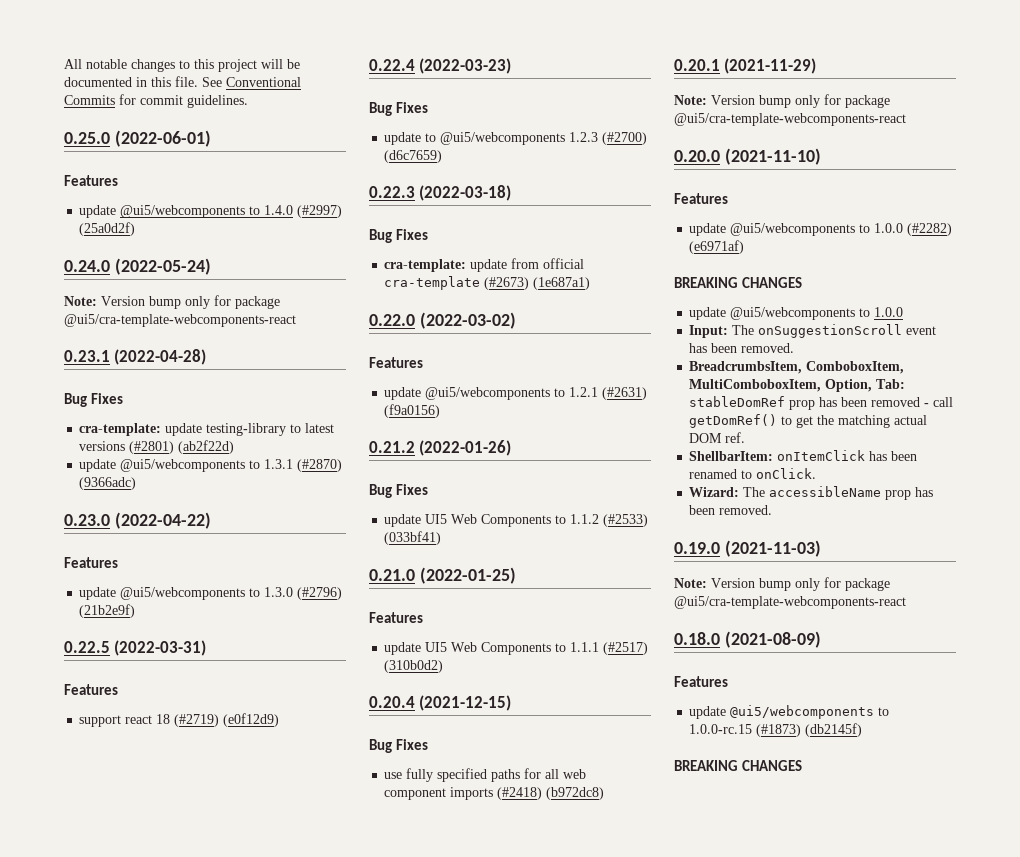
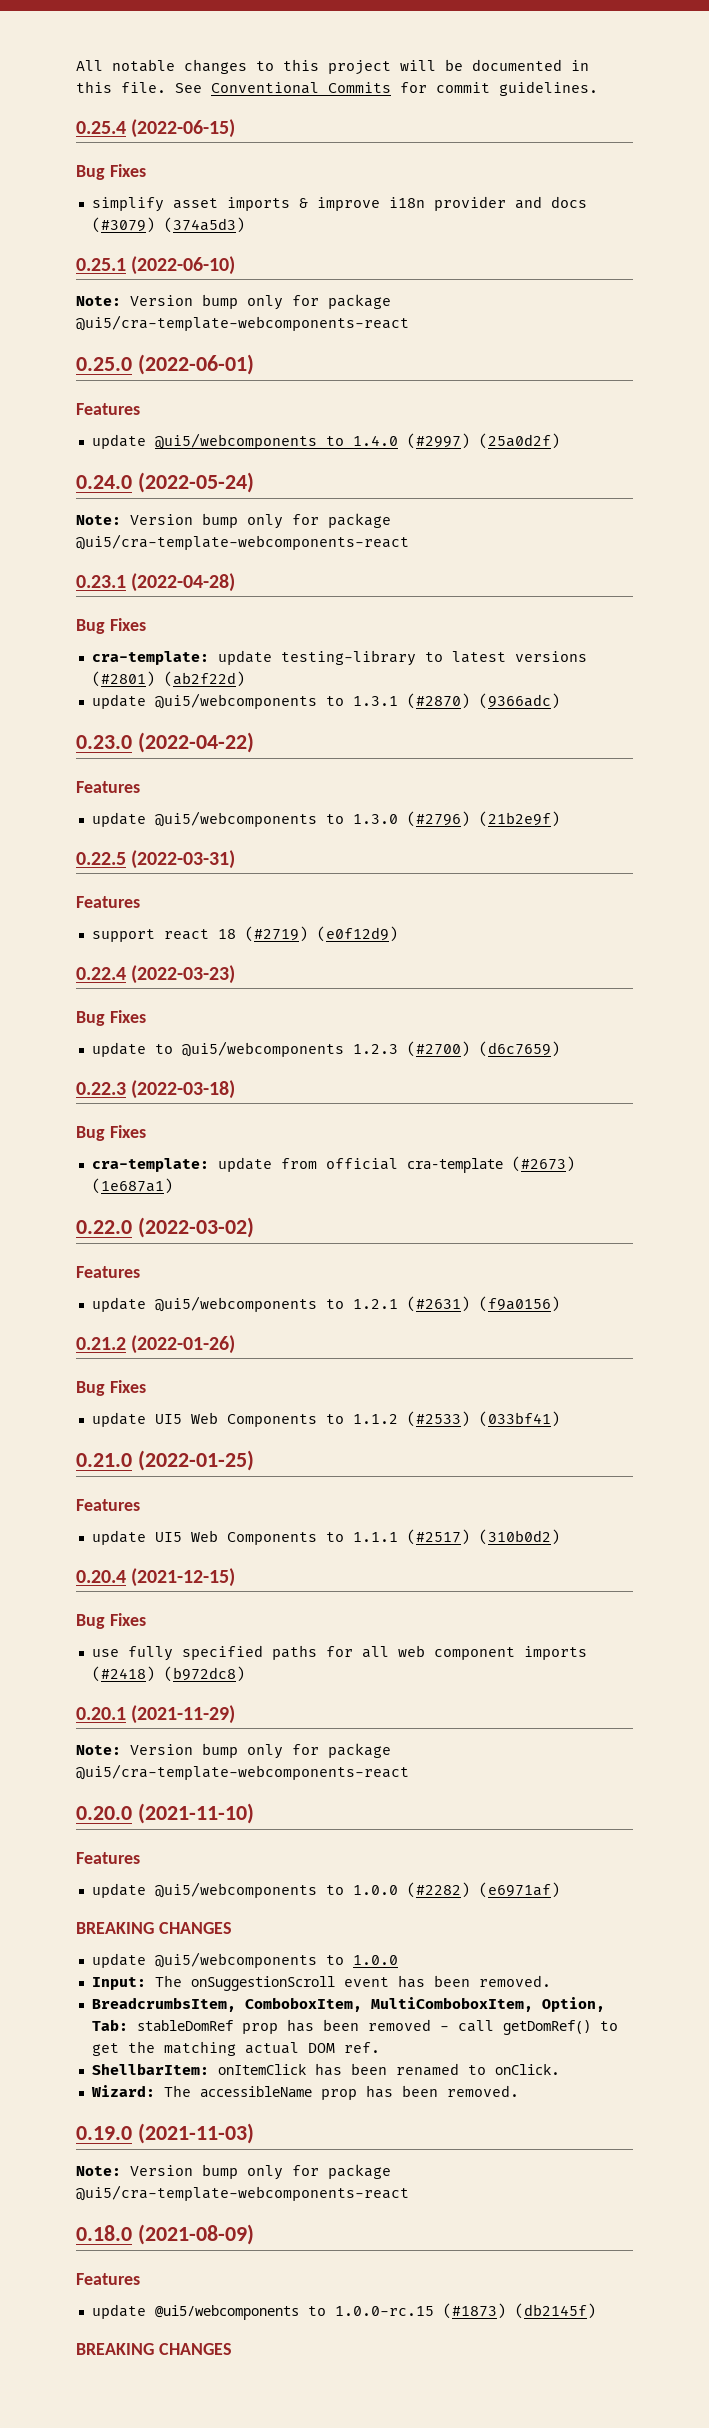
+ 0.25.4 (2022-06-15)
+ Bug Fixes
+ simplify asset imports & improve i18n provider and docs (#3079) (374a5d3)
+ 0.25.1 (2022-06-10)
+ Note: Version bump only for package @ui5/cra-template-webcomponents-react

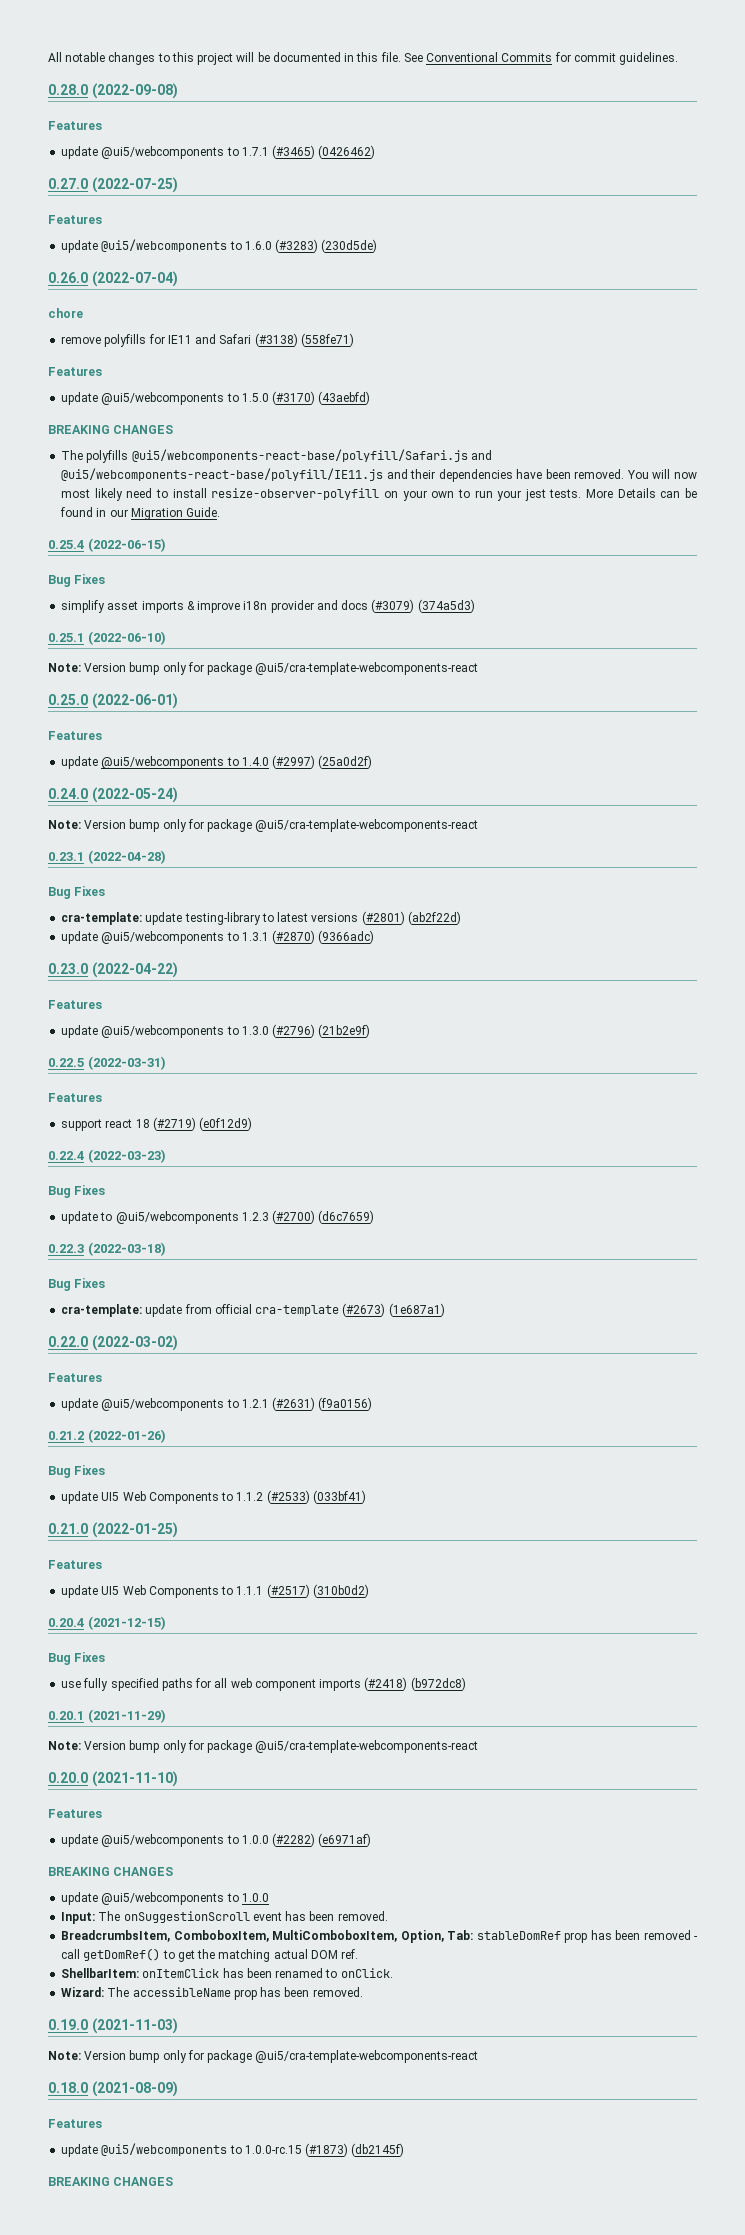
+ 0.28.0 (2022-09-08)
+ Features
+ update @ui5/webcomponents to 1.7.1 (#3465) (0426462)
+ 0.27.0 (2022-07-25)
+ Features
+ update @ui5/webcomponents to 1.6.0 (#3283) (230d5de)
+ 0.26.0 (2022-07-04)
+ chore
+ remove polyfills for IE11 and Safari (#3138) (558fe71)
+ Features
+ update @ui5/webcomponents to 1.5.0 (#3170) (43aebfd)
+ BREAKING CHANGES
+ The polyfills @ui5/webcomponents-react-base/polyfill/Safari.js and @ui5/webcomponents-react-base/polyfill/IE11.js and their dependencies have been removed. You will now most likely need to install resize-observer-polyfill on your own to run your jest tests. More Details can be found in our Migration Guide.

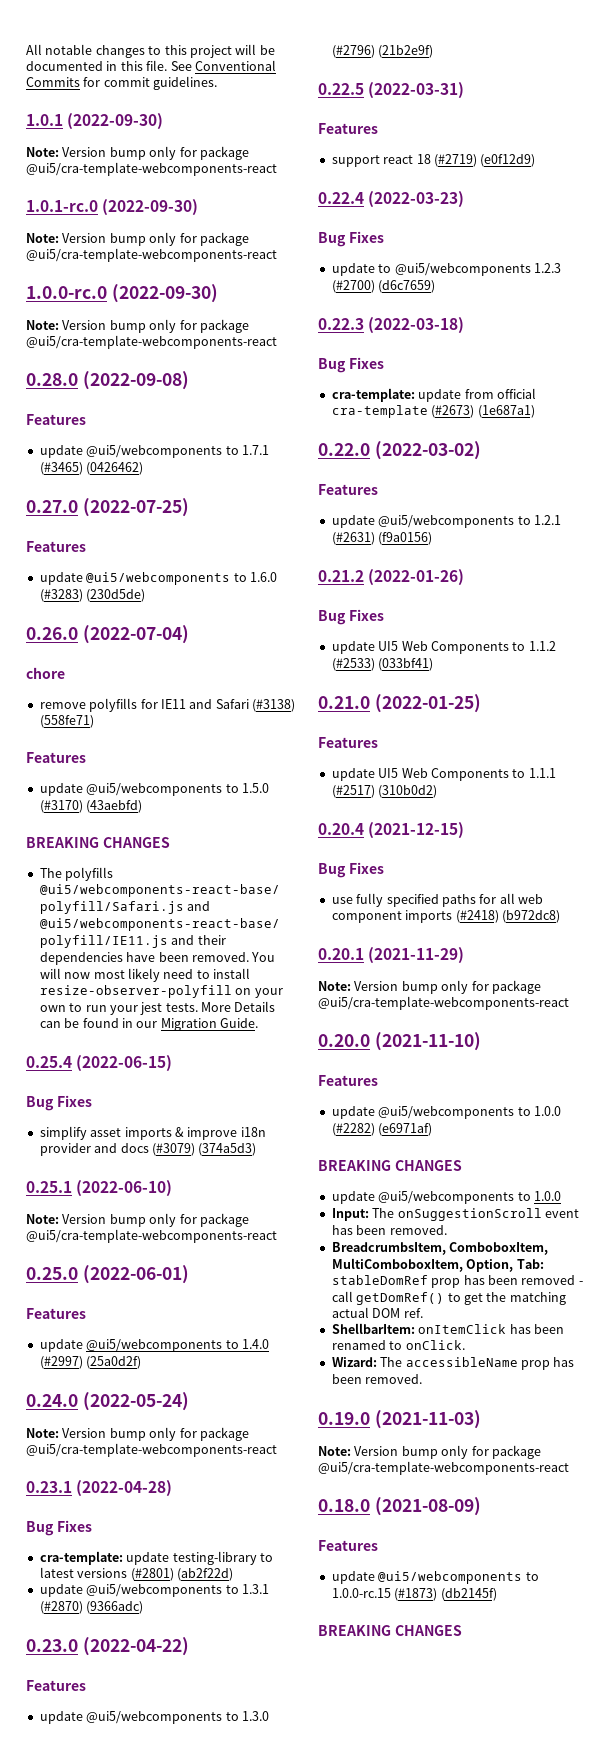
+ 1.0.1 (2022-09-30)
+ Note: Version bump only for package @ui5/cra-template-webcomponents-react
+ 1.0.1-rc.0 (2022-09-30)
+ Note: Version bump only for package @ui5/cra-template-webcomponents-react
+ 1.0.0-rc.0 (2022-09-30)
+ Note: Version bump only for package @ui5/cra-template-webcomponents-react

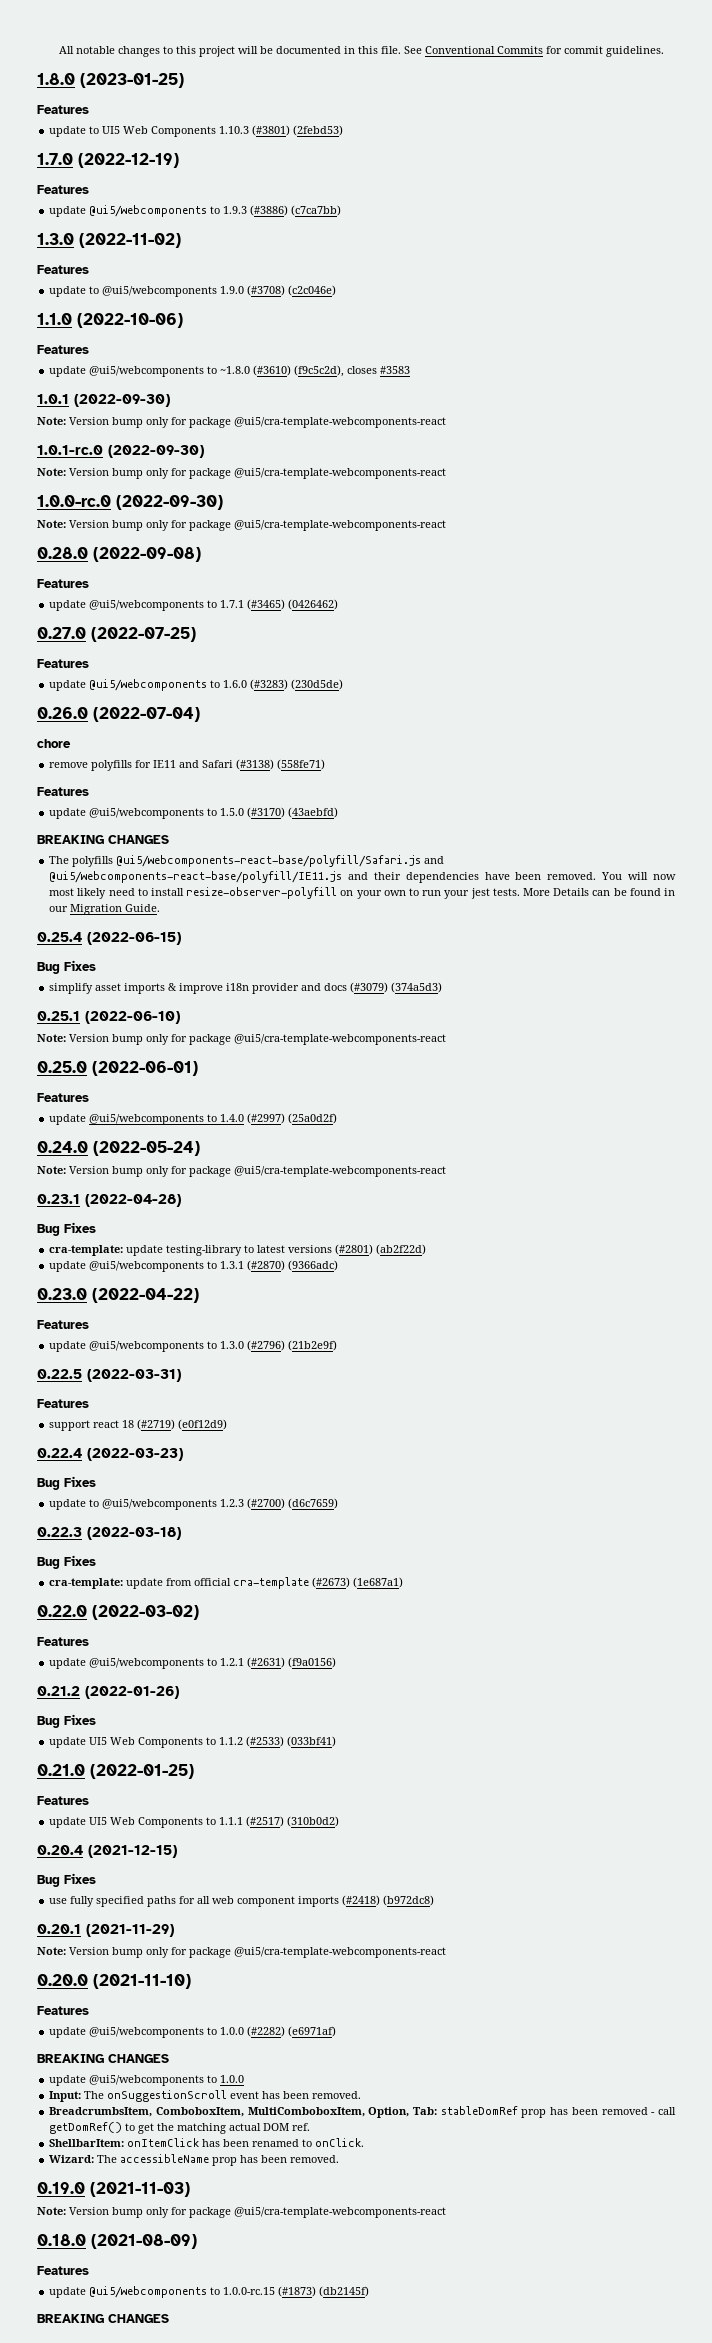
+ 1.8.0 (2023-01-25)
+ Features
+ update to UI5 Web Components 1.10.3 (#3801) (2febd53)
+ 1.7.0 (2022-12-19)
+ Features
+ update @ui5/webcomponents to 1.9.3 (#3886) (c7ca7bb)
+ 1.3.0 (2022-11-02)
+ Features
+ update to @ui5/webcomponents 1.9.0 (#3708) (c2c046e)
+ 1.1.0 (2022-10-06)
+ Features
+ update @ui5/webcomponents to ~1.8.0 (#3610) (f9c5c2d), closes #3583

